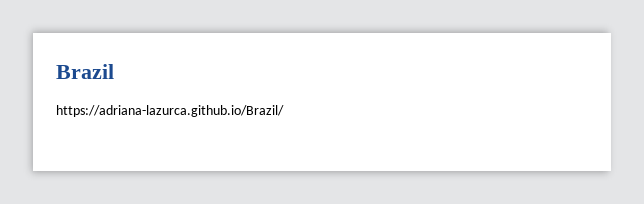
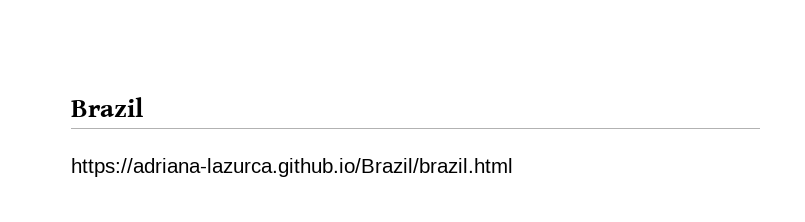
- https://adriana-lazurca.github.io/Brazil/
+ https://adriana-lazurca.github.io/Brazil/brazil.html

